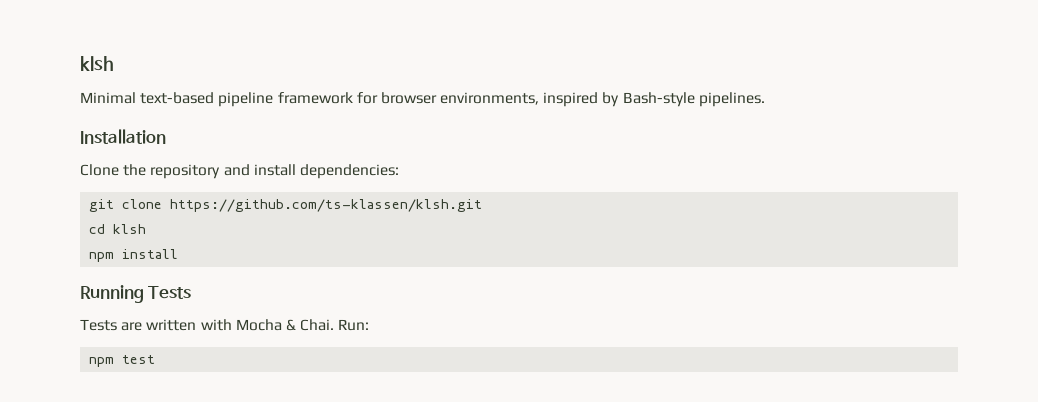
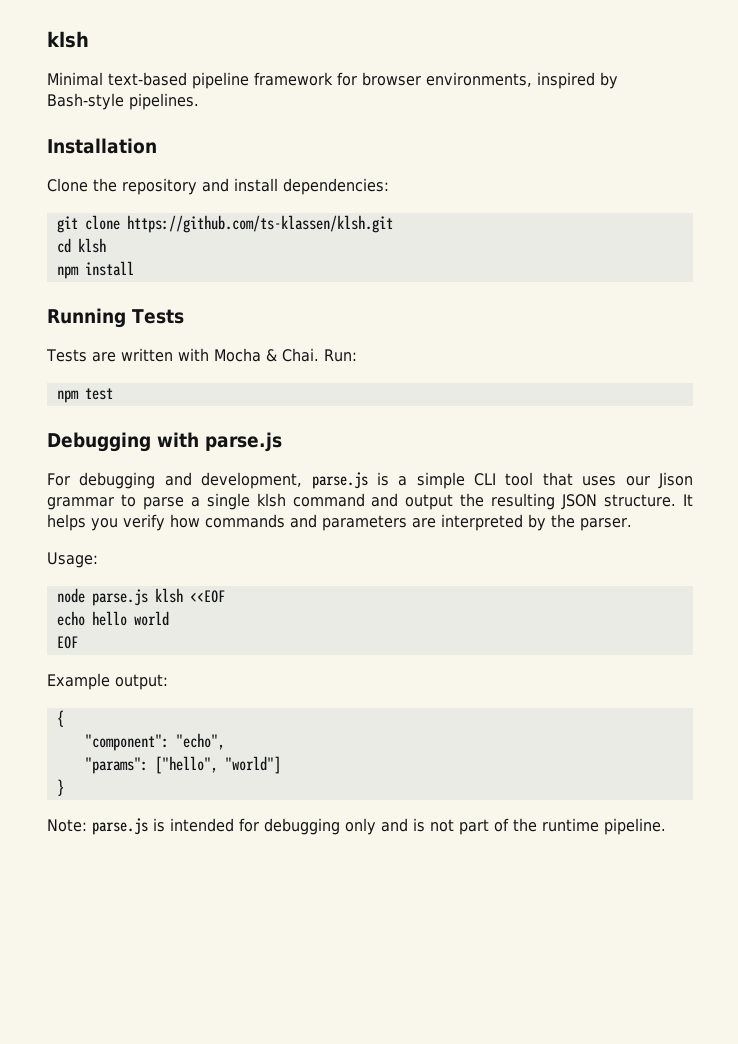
+ Debugging with parse.js
+ For debugging and development, parse.js is a simple CLI tool that uses our Jison grammar to parse a single klsh command and output the resulting JSON structure. It helps you verify how commands and parameters are interpreted by the parser.
+ Usage:
+ node parse.js klsh <<EOF
+ echo hello world
+ EOF
+ Example output:
+ {
+ "component": "echo",
+ "params": ["hello", "world"]
+ }
+ Note: parse.js is intended for debugging only and is not part of the runtime pipeline.

